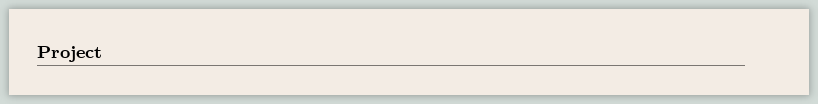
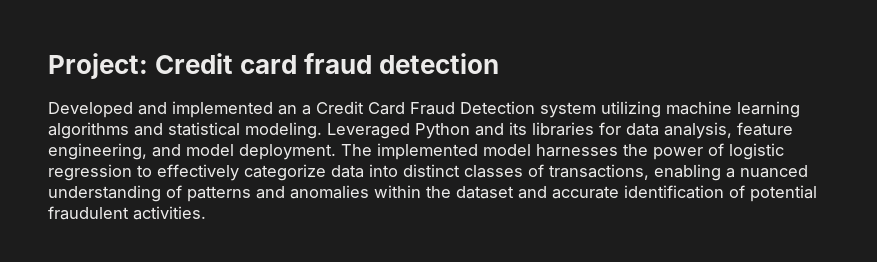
- Project
+ Project: Credit card fraud detection
+ Developed and implemented an a Credit Card Fraud Detection system utilizing machine learning algorithms and statistical modeling. Leveraged Python and its libraries for data analysis, feature engineering, and model deployment. The implemented model harnesses the power of logistic regression to effectively categorize data into distinct classes of transactions, enabling a nuanced understanding of patterns and anomalies within the dataset and accurate identification of potential fraudulent activities.

